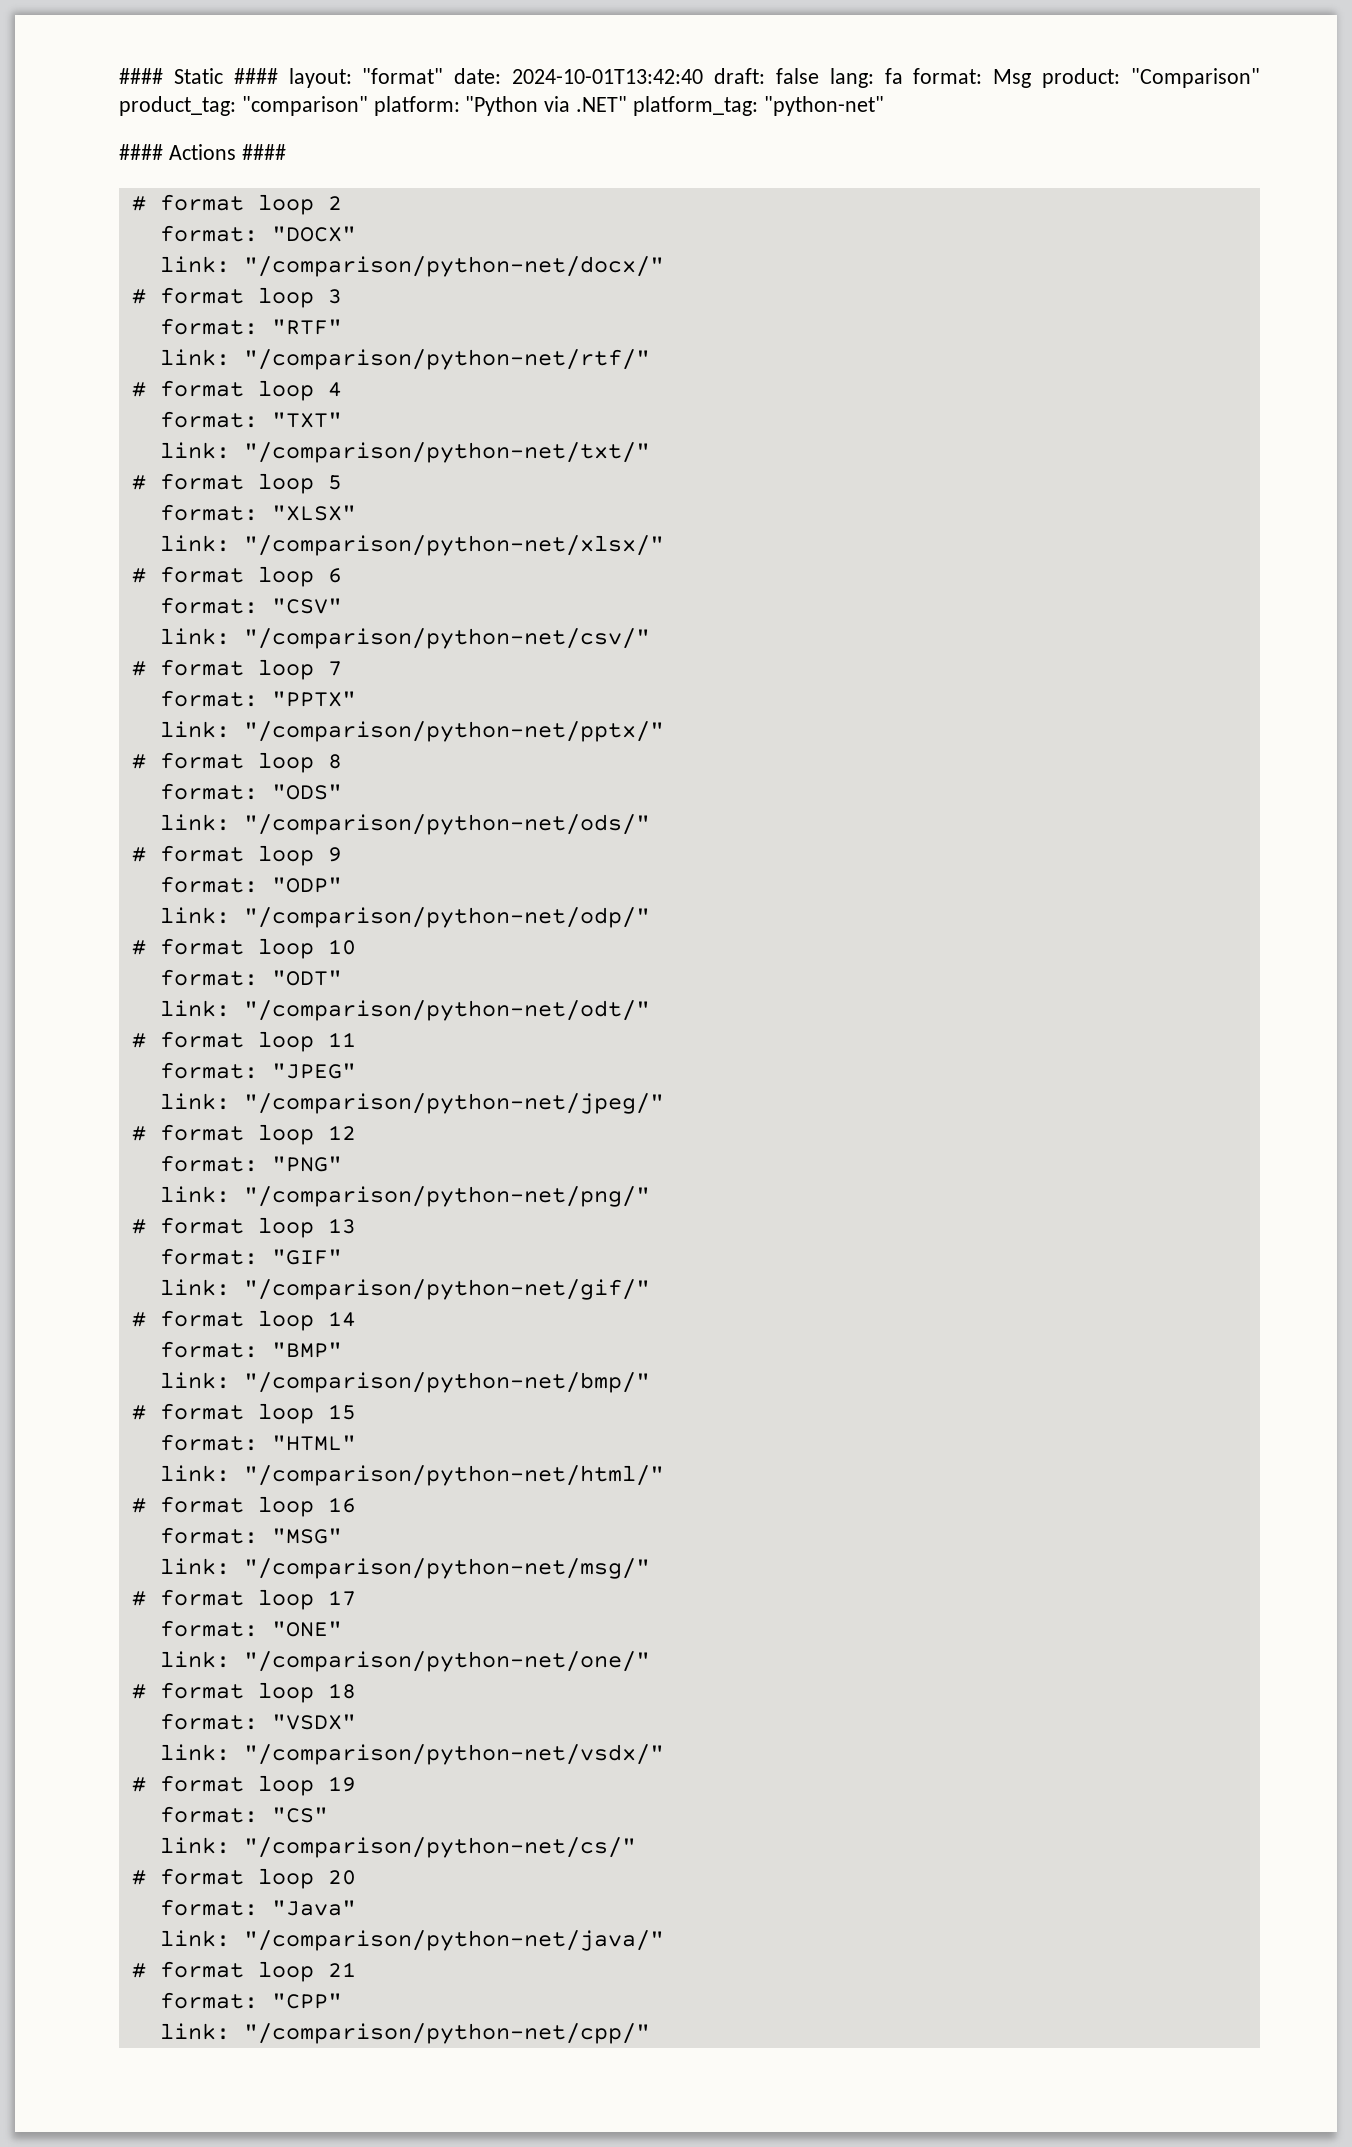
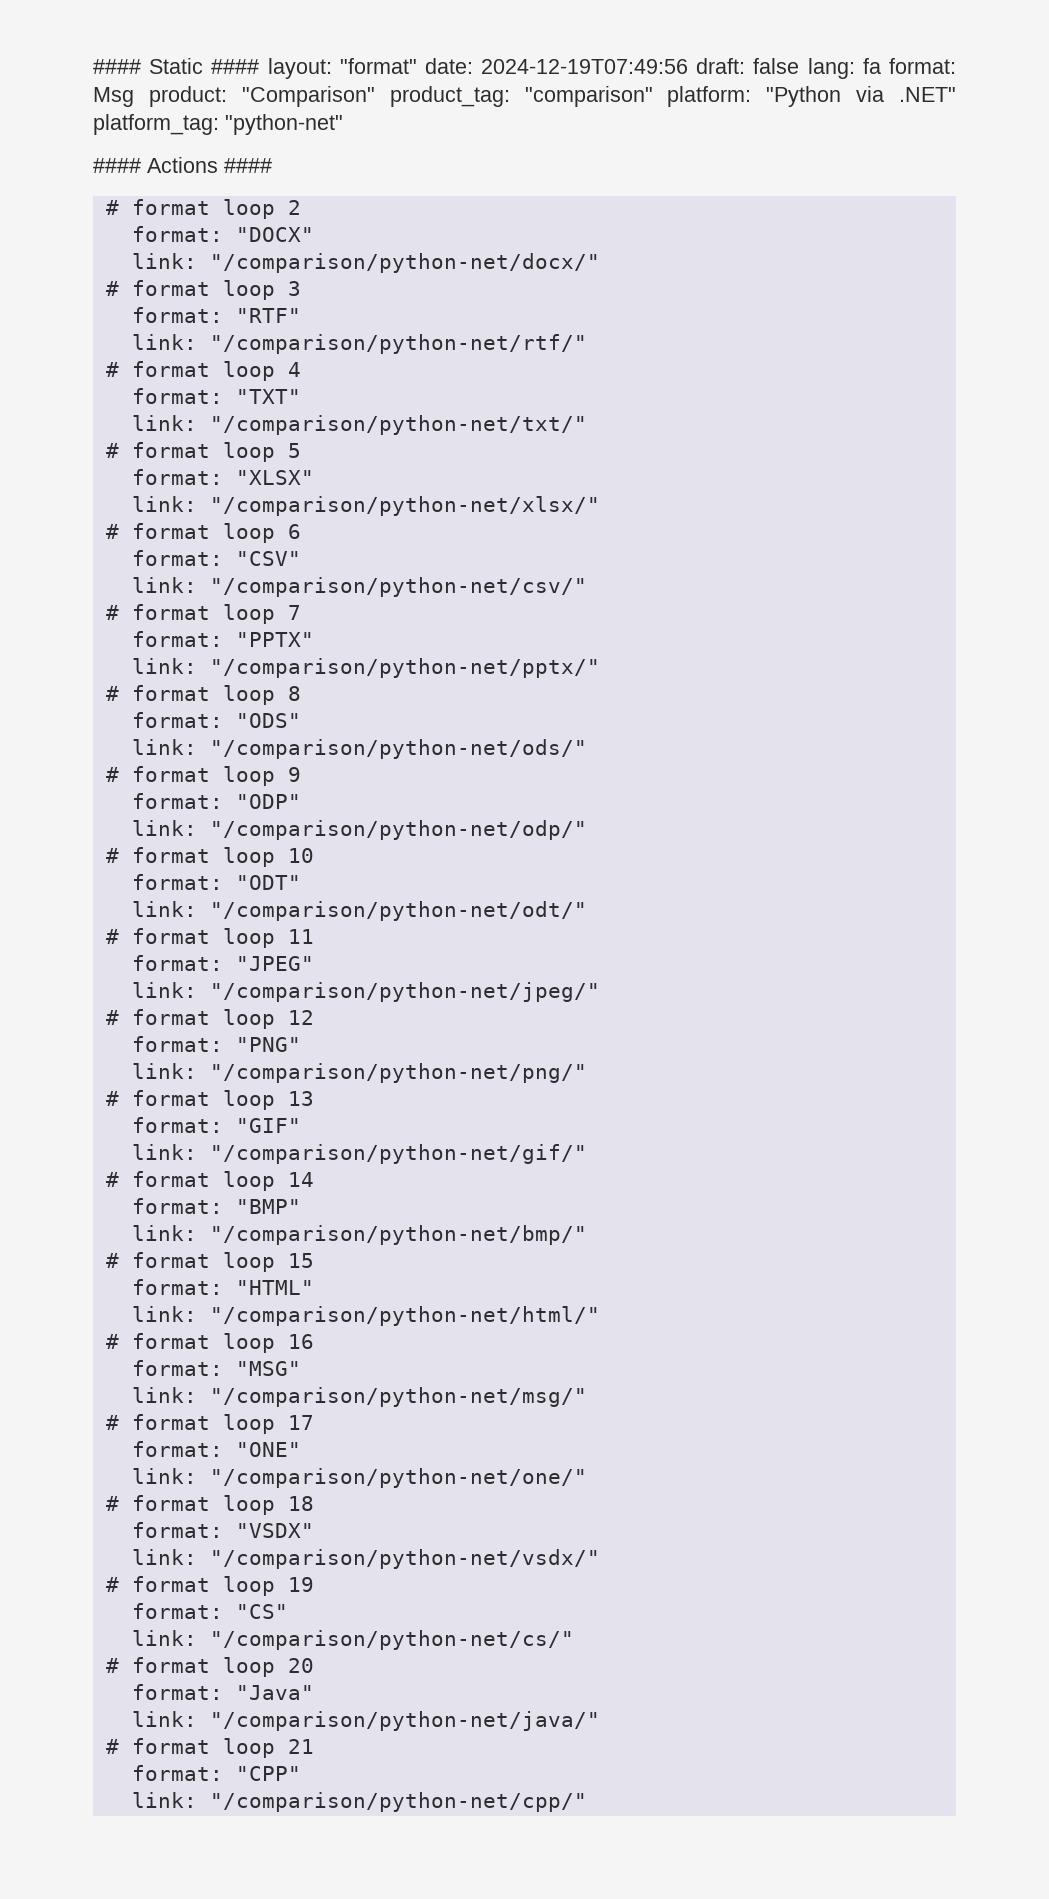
- #### Static #### layout: "format" date: 2024-10-01T13:42:40 draft: false lang: fa format: Msg product: "Comparison" product_tag: "comparison" platform: "Python via .NET" platform_tag: "python-net"
+ #### Static #### layout: "format" date: 2024-12-19T07:49:56 draft: false lang: fa format: Msg product: "Comparison" product_tag: "comparison" platform: "Python via .NET" platform_tag: "python-net"

